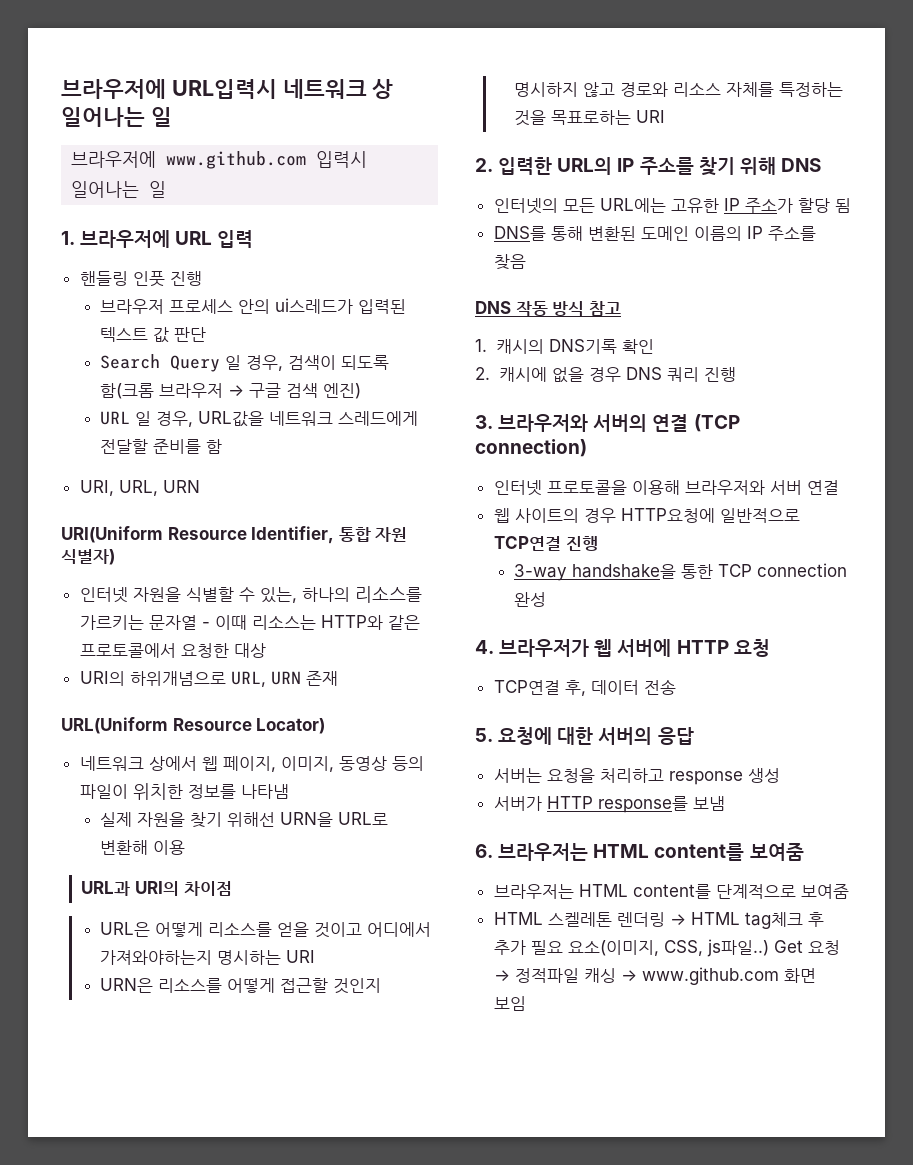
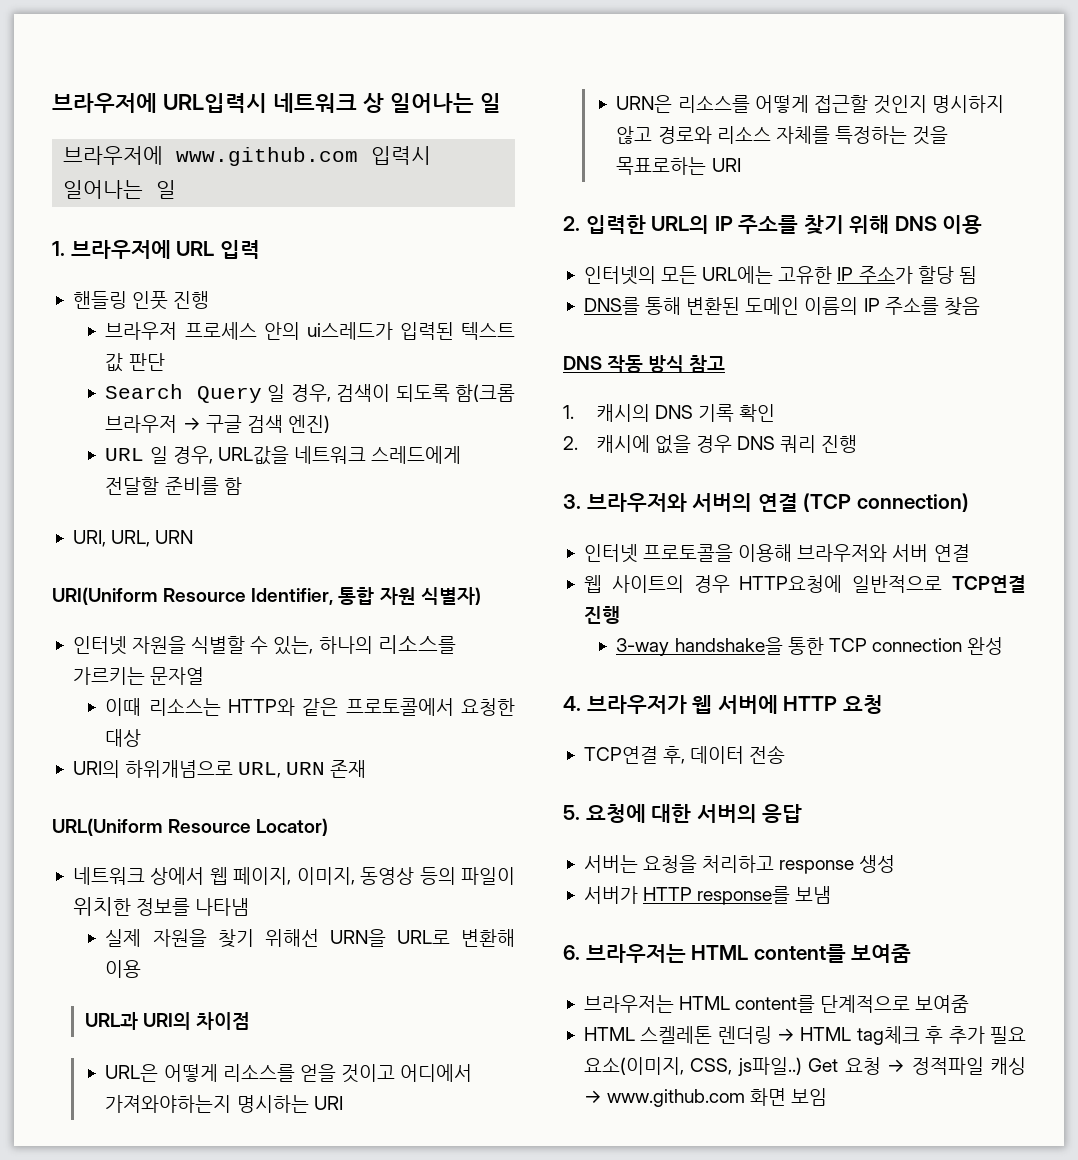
- 인터넷 자원을 식별할 수 있는, 하나의 리소스를 가르키는 문자열 - 이때 리소스는 HTTP와 같은 프로토콜에서 요청한 대상
+ 인터넷 자원을 식별할 수 있는, 하나의 리소스를 가르키는 문자열
+ 이때 리소스는 HTTP와 같은 프로토콜에서 요청한 대상
- 2. 입력한 URL의 IP 주소를 찾기 위해 DNS
+ 2. 입력한 URL의 IP 주소를 찾기 위해 DNS 이용
- 1. 캐시의 DNS기록 확인
+ 1. 캐시의 DNS 기록 확인

